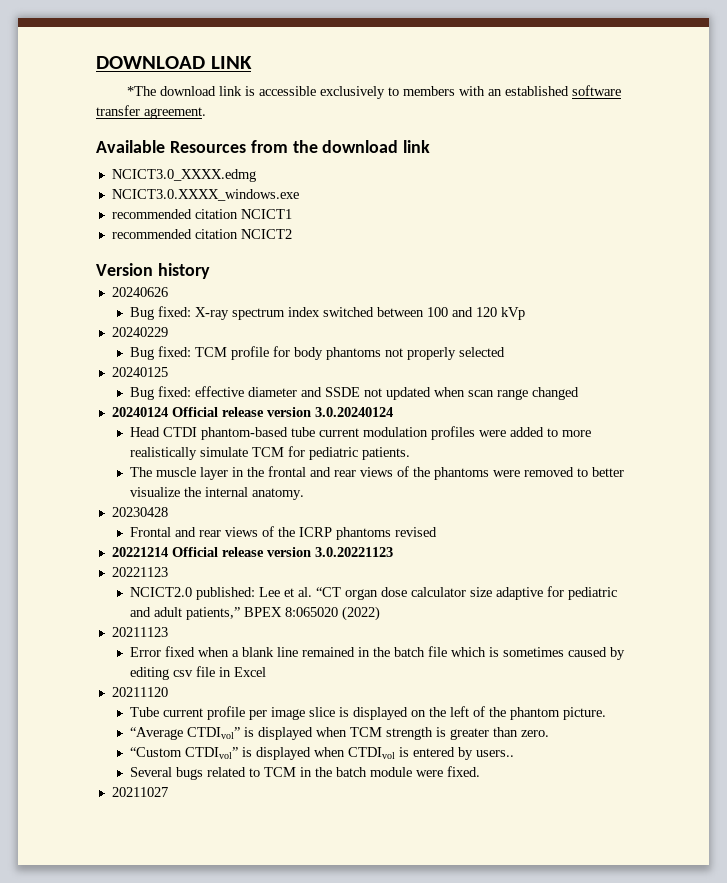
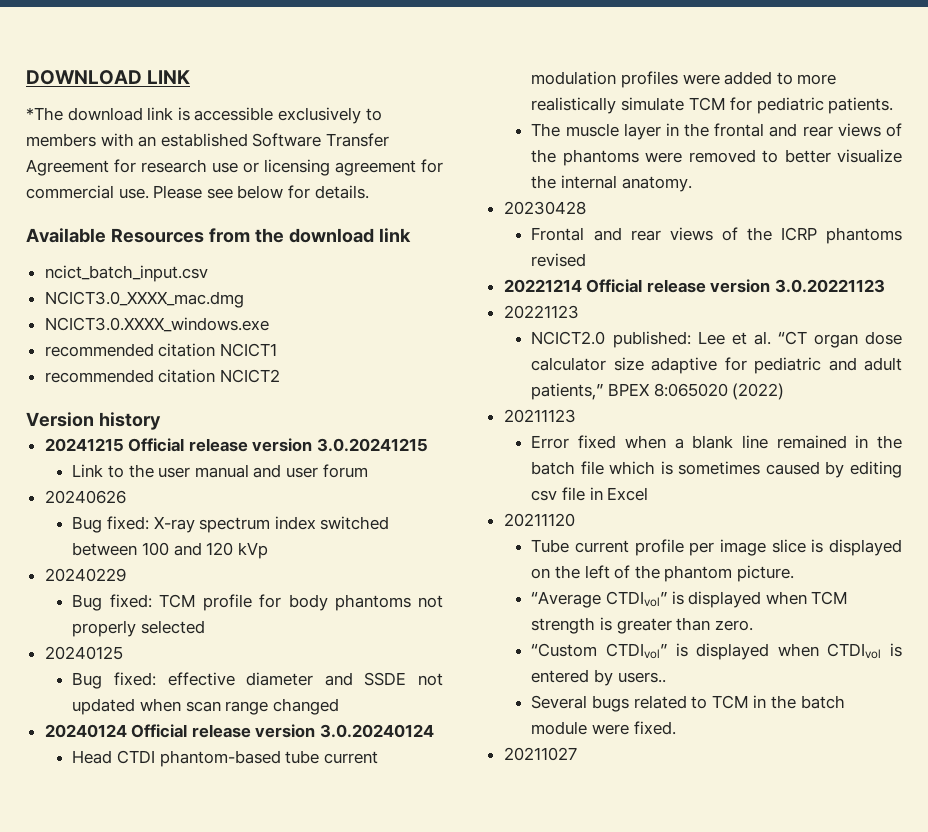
- *The download link is accessible exclusively to members with an established software transfer agreement.
+ *The download link is accessible exclusively to members with an established Software Transfer Agreement for research use or licensing agreement for commercial use. Please see below for details.
- NCICT3.0_XXXX.edmg
+ ncict_batch_input.csv
+ NCICT3.0_XXXX_mac.dmg
+ 20241215 Official release version 3.0.20241215
+ Link to the user manual and user forum

